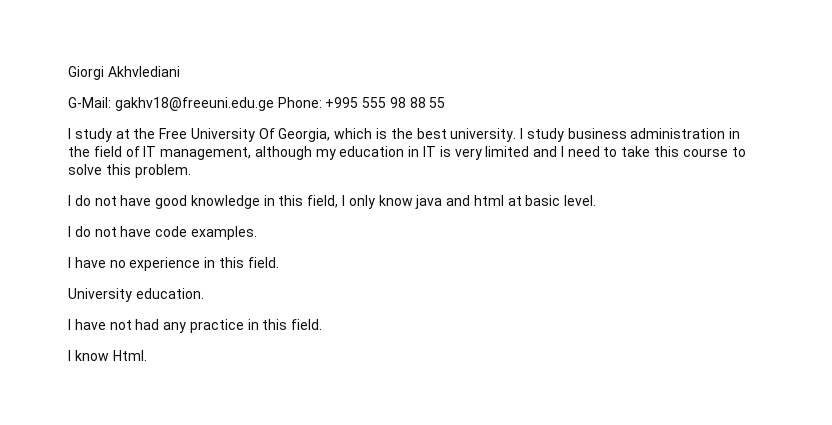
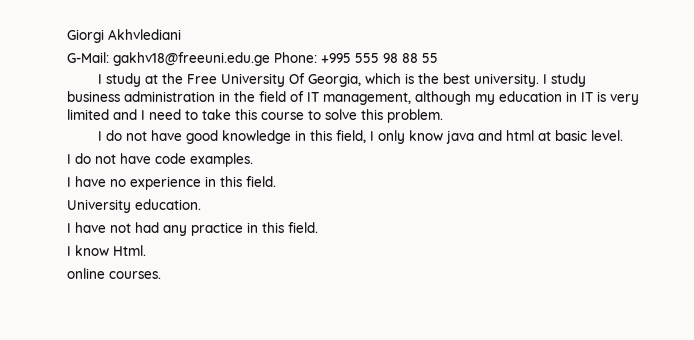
+ online courses.

